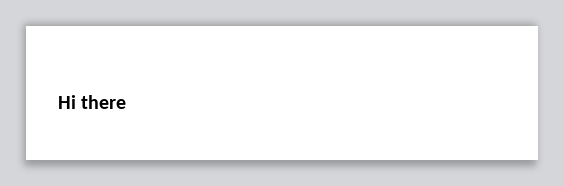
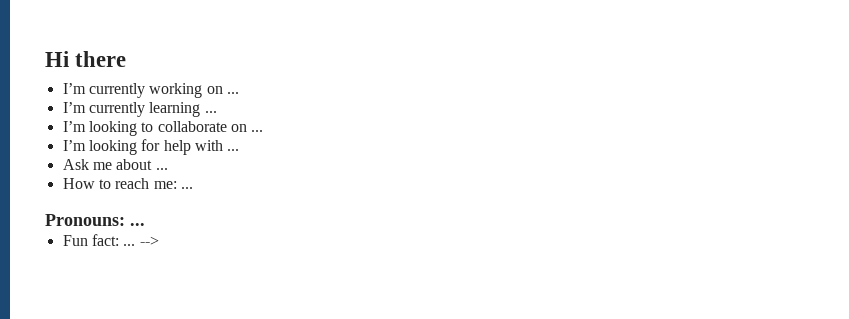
+ I’m currently working on ...
+ I’m currently learning ...
+ I’m looking to collaborate on ...
+ I’m looking for help with ...
+ Ask me about ...
+ How to reach me: ...
+ Pronouns: ...
+ Fun fact: ... -->

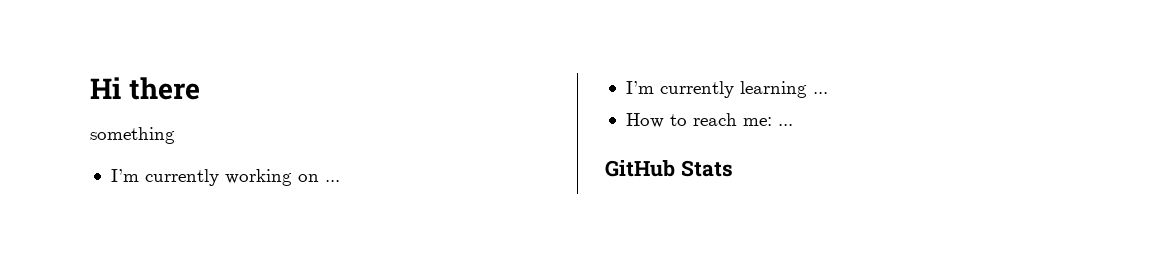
+ something
- I’m looking to collaborate on ...
- I’m looking for help with ...
- Ask me about ...
- Pronouns: ...
- Fun fact: ... -->
+ GitHub Stats

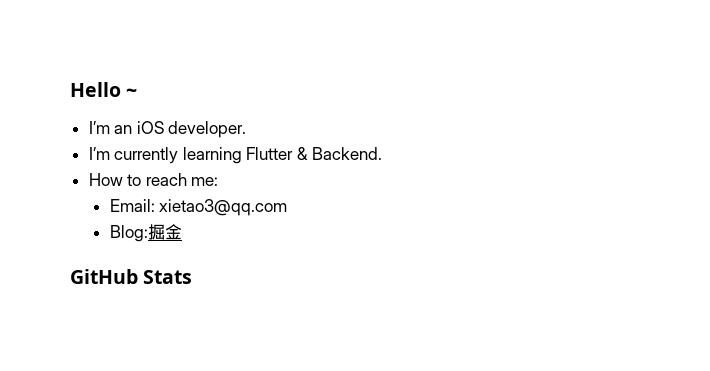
- Hi there
- something
- I’m currently working on ...
+ Hello ~
+ I’m an iOS developer.
- I’m currently learning ...
+ I’m currently learning Flutter & Backend.
- How to reach me: ...
+ How to reach me:
+ Email: xietao3@qq.com
+ Blog:掘金

